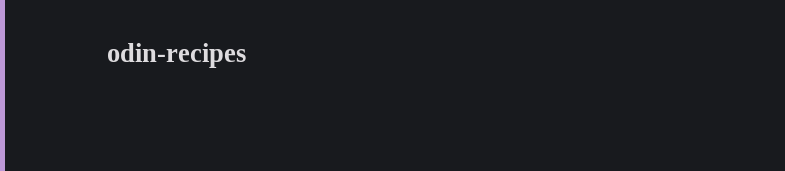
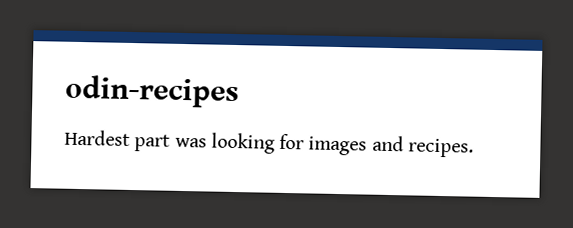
+ Hardest part was looking for images and recipes.

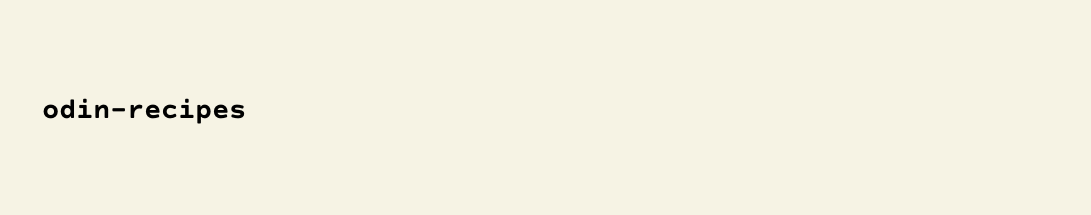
- Hardest part was looking for images and recipes.

